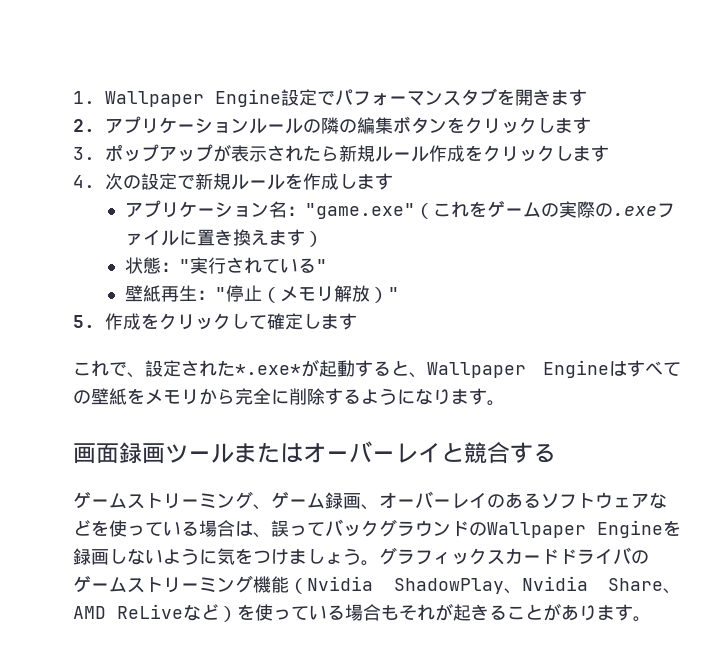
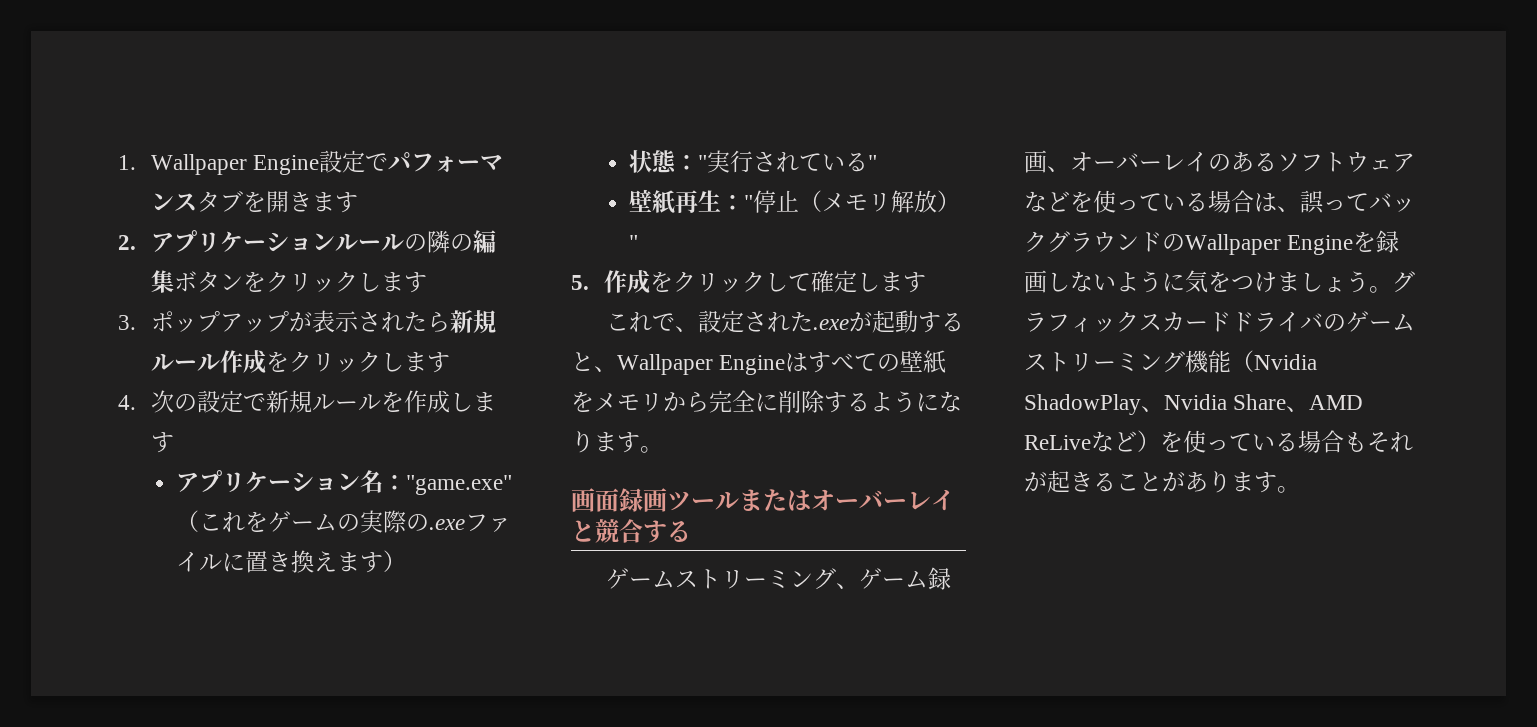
- これで、設定された*.exe*が起動すると、Wallpaper Engineはすべての壁紙をメモリから完全に削除するようになります。
+ これで、設定された.exeが起動すると、Wallpaper Engineはすべての壁紙をメモリから完全に削除するようになります。

